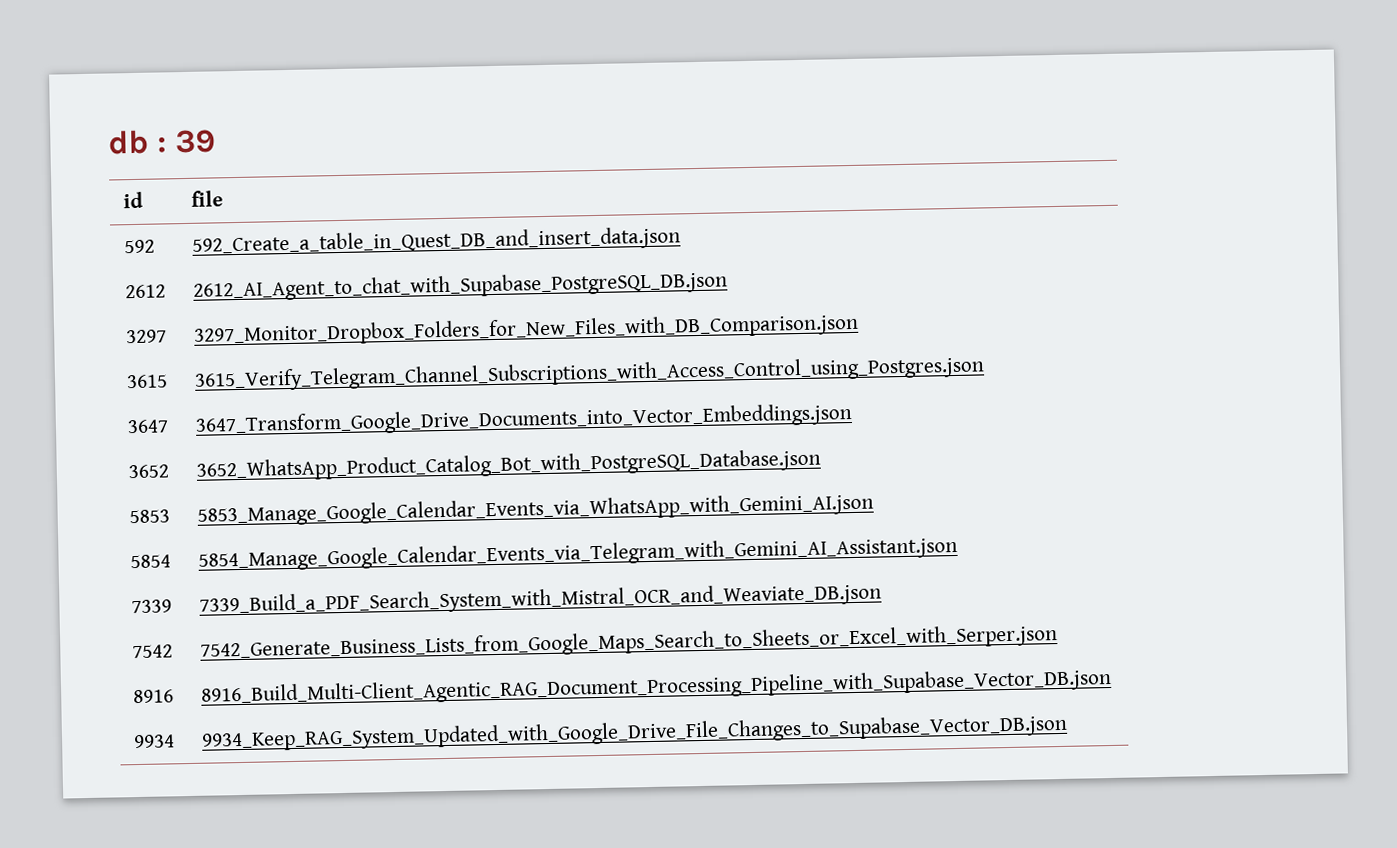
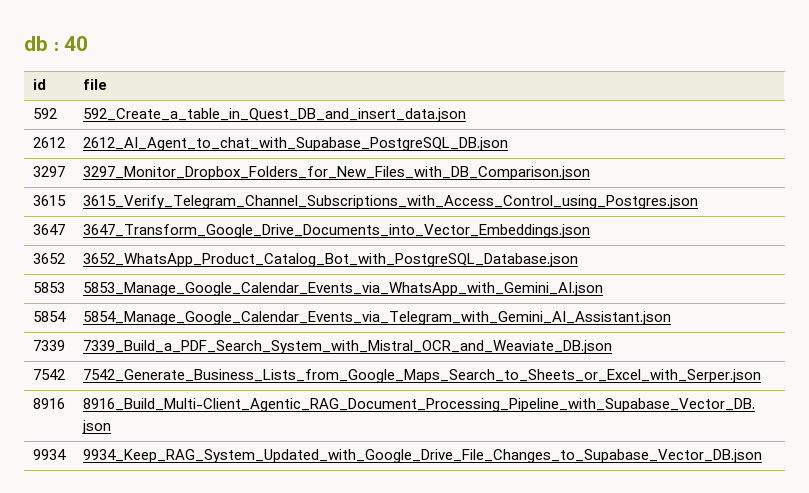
- db : 39
+ db : 40

